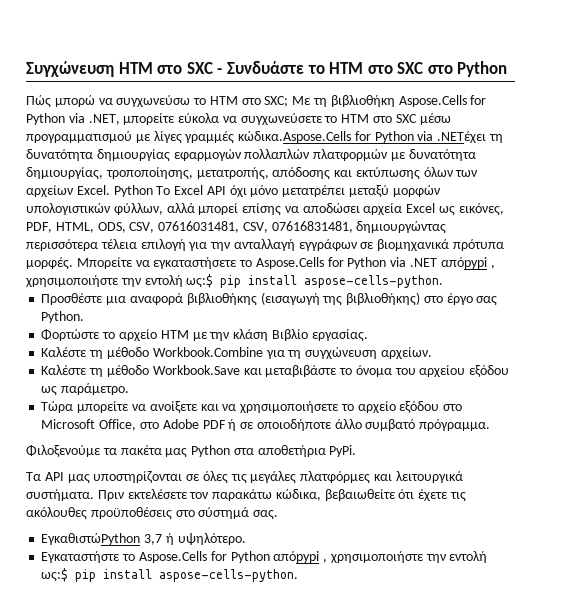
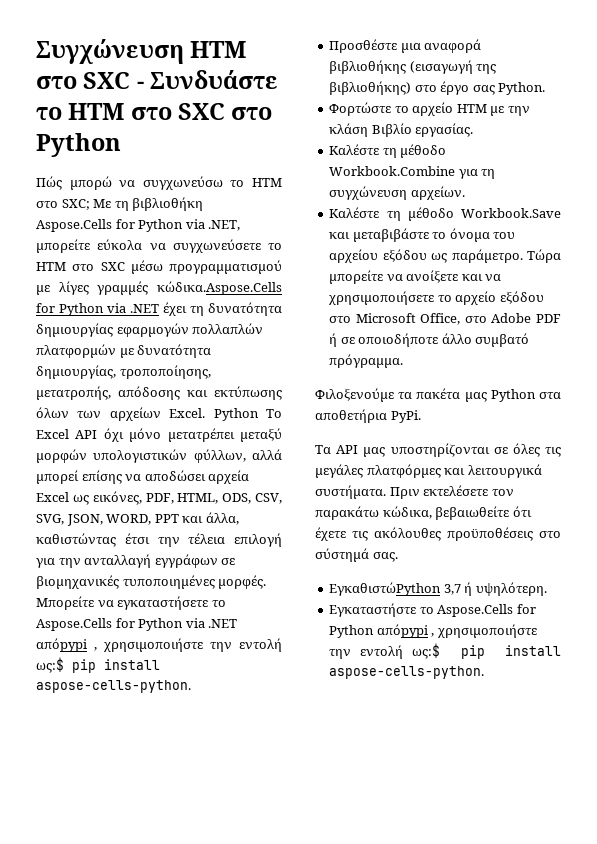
- Πώς μπορώ να συγχωνεύσω το HTM στο SXC; Με τη βιβλιοθήκη Aspose.Cells for Python via .NET, μπορείτε εύκολα να συγχωνεύσετε το HTM στο SXC μέσω προγραμματισμού με λίγες γραμμές κώδικα.Aspose.Cells for Python via .NETέχει τη δυνατότητα δημιουργίας εφαρμογών πολλαπλών πλατφορμών με δυνατότητα δημιουργίας, τροποποίησης, μετατροπής, απόδοσης και εκτύπωσης όλων των αρχείων Excel.
+ Πώς μπορώ να συγχωνεύσω το HTM στο SXC; Με τη βιβλιοθήκη Aspose.Cells for Python via .NET, μπορείτε εύκολα να συγχωνεύσετε το HTM στο SXC μέσω προγραμματισμού με λίγες γραμμές κώδικα.Aspose.Cells for Python via .NET έχει τη δυνατότητα δημιουργίας εφαρμογών πολλαπλών πλατφορμών με δυνατότητα δημιουργίας, τροποποίησης, μετατροπής, απόδοσης και εκτύπωσης όλων των αρχείων Excel.
- Python Το Excel API όχι μόνο μετατρέπει μεταξύ μορφών υπολογιστικών φύλλων, αλλά μπορεί επίσης να αποδώσει αρχεία Excel ως εικόνες, PDF, HTML, ODS, CSV, 07616031481, CSV, 07616831481, δημιουργώντας περισσότερα τέλεια επιλογή για την ανταλλαγή εγγράφων σε βιομηχανικά πρότυπα μορφές.
+ Python Το Excel API όχι μόνο μετατρέπει μεταξύ μορφών υπολογιστικών φύλλων, αλλά μπορεί επίσης να αποδώσει αρχεία Excel ως εικόνες, PDF, HTML, ODS, CSV, SVG, JSON, WORD, PPT και άλλα, καθιστώντας έτσι την τέλεια επιλογή για την ανταλλαγή εγγράφων σε βιομηχανικές τυποποιημένες μορφές.
- Καλέστε τη μέθοδο Workbook.Save και μεταβιβάστε το όνομα του αρχείου εξόδου ως παράμετρο.
- Τώρα μπορείτε να ανοίξετε και να χρησιμοποιήσετε το αρχείο εξόδου στο Microsoft Office, στο Adobe PDF ή σε οποιοδήποτε άλλο συμβατό πρόγραμμα.
+ Καλέστε τη μέθοδο Workbook.Save και μεταβιβάστε το όνομα του αρχείου εξόδου ως παράμετρο. Τώρα μπορείτε να ανοίξετε και να χρησιμοποιήσετε το αρχείο εξόδου στο Microsoft Office, στο Adobe PDF ή σε οποιοδήποτε άλλο συμβατό πρόγραμμα.
- ΕγκαθιστώPython 3,7 ή υψηλότερο.
+ ΕγκαθιστώPython 3,7 ή υψηλότερη.

